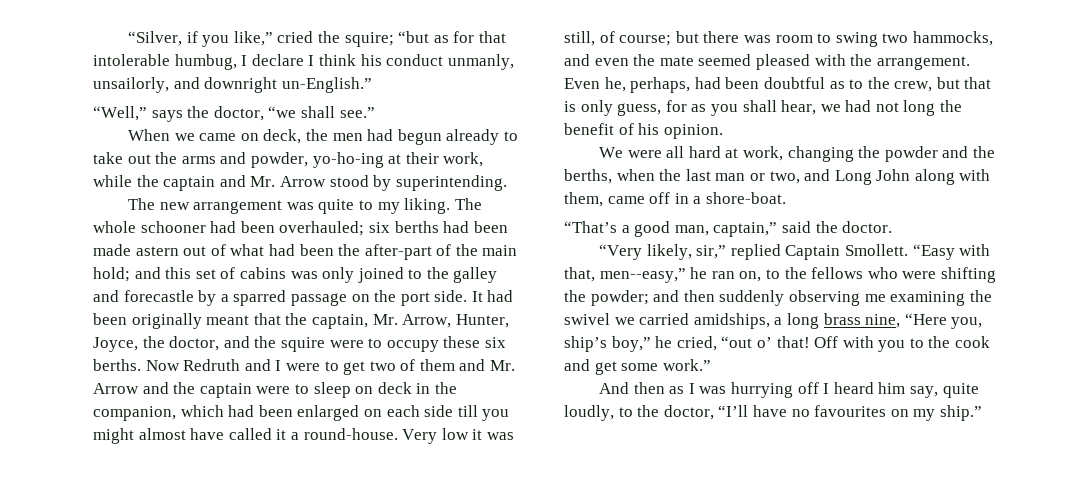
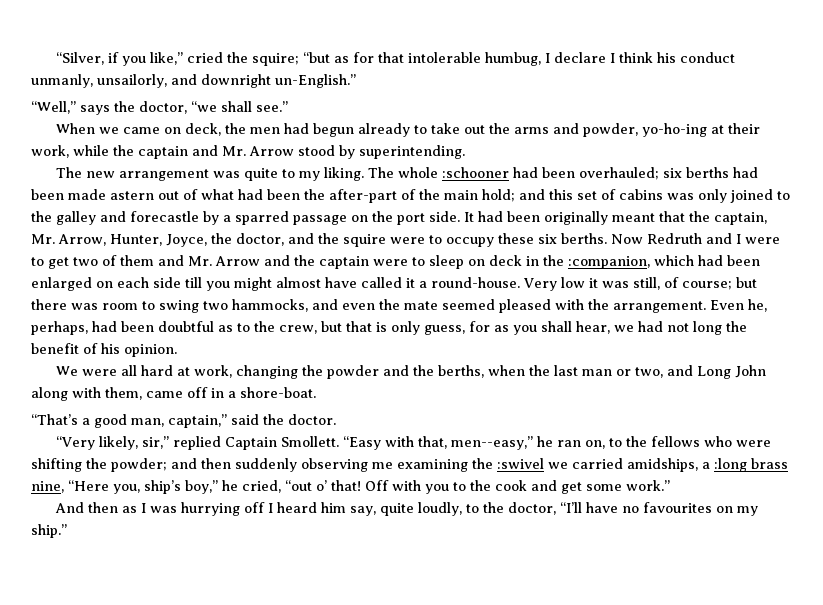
- The whole schooner had been overhauled; six berths had been made astern out of what had been the after-part of the main hold; and this set of cabins was only joined to the galley and forecastle by a sparred passage on the port side.
+ The whole :schooner had been overhauled; six berths had been made astern out of what had been the after-part of the main hold; and this set of cabins was only joined to the galley and forecastle by a sparred passage on the port side.
- Now Redruth and I were to get two of them and Mr. Arrow and the captain were to sleep on deck in the companion, which had been enlarged on each side till you might almost have called it a round-house.
+ Now Redruth and I were to get two of them and Mr. Arrow and the captain were to sleep on deck in the :companion, which had been enlarged on each side till you might almost have called it a round-house.
- “Easy with that, men--easy,” he ran on, to the fellows who were shifting the powder; and then suddenly observing me examining the swivel we carried amidships, a long brass nine, “Here you, ship’s boy,” he cried, “out o’ that!
+ “Easy with that, men--easy,” he ran on, to the fellows who were shifting the powder; and then suddenly observing me examining the :swivel we carried amidships, a :long brass nine, “Here you, ship’s boy,” he cried, “out o’ that!

